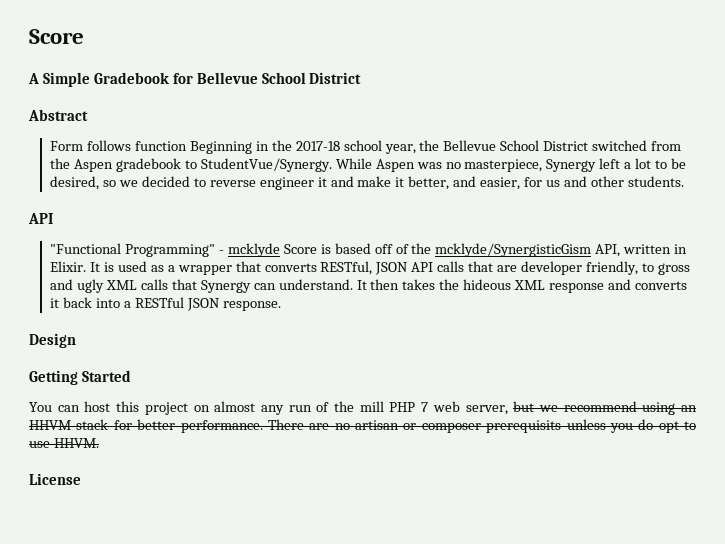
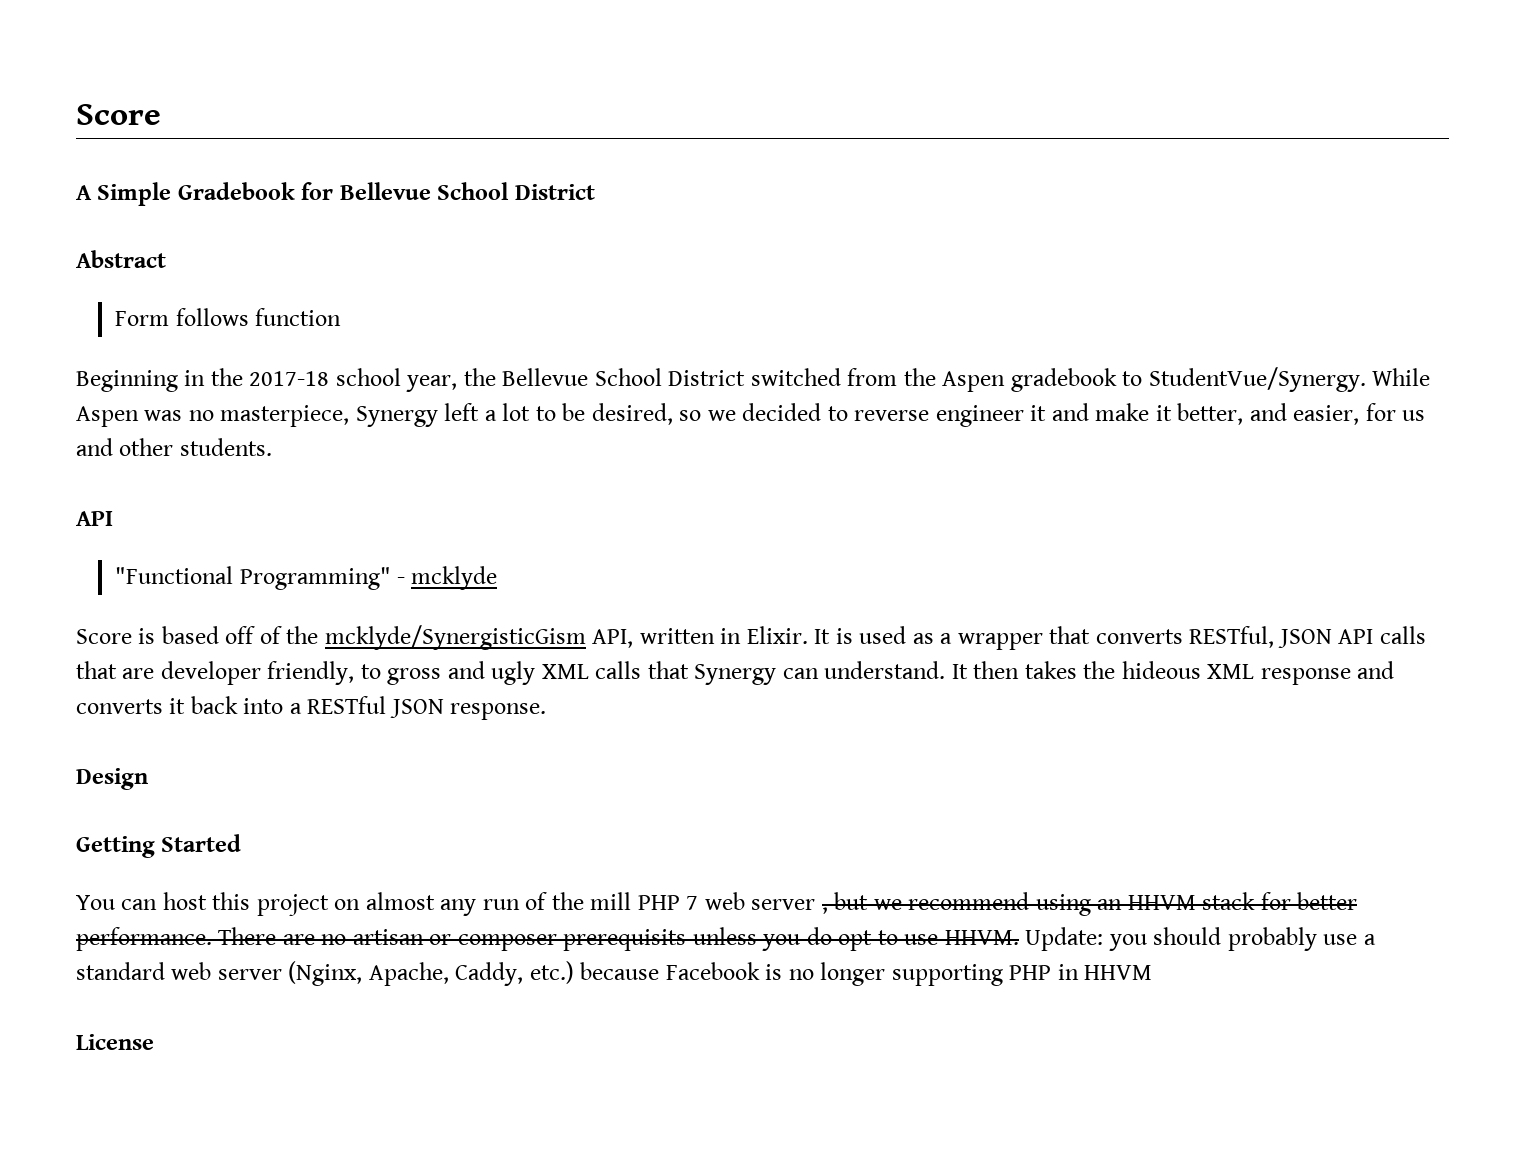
- Form follows function Beginning in the 2017-18 school year, the Bellevue School District switched from the Aspen gradebook to StudentVue/Synergy.
+ Form follows function
+ Beginning in the 2017-18 school year, the Bellevue School District switched from the Aspen gradebook to StudentVue/Synergy.
- "Functional Programming" - mcklyde Score is based off of the mcklyde/SynergisticGism API, written in Elixir.
+ "Functional Programming" - mcklyde
+ Score is based off of the mcklyde/SynergisticGism API, written in Elixir.
- You can host this project on almost any run of the mill PHP 7 web server, but we recommend using an HHVM stack for better performance.
+ You can host this project on almost any run of the mill PHP 7 web server , but we recommend using an HHVM stack for better performance.
+ Update: you should probably use a standard web server (Nginx, Apache, Caddy, etc.) because Facebook is no longer supporting PHP in HHVM

